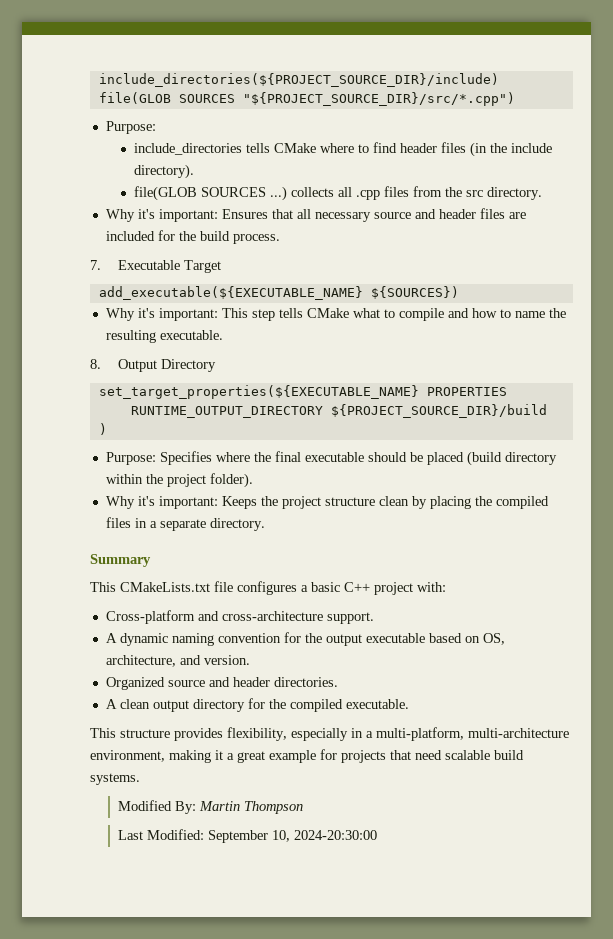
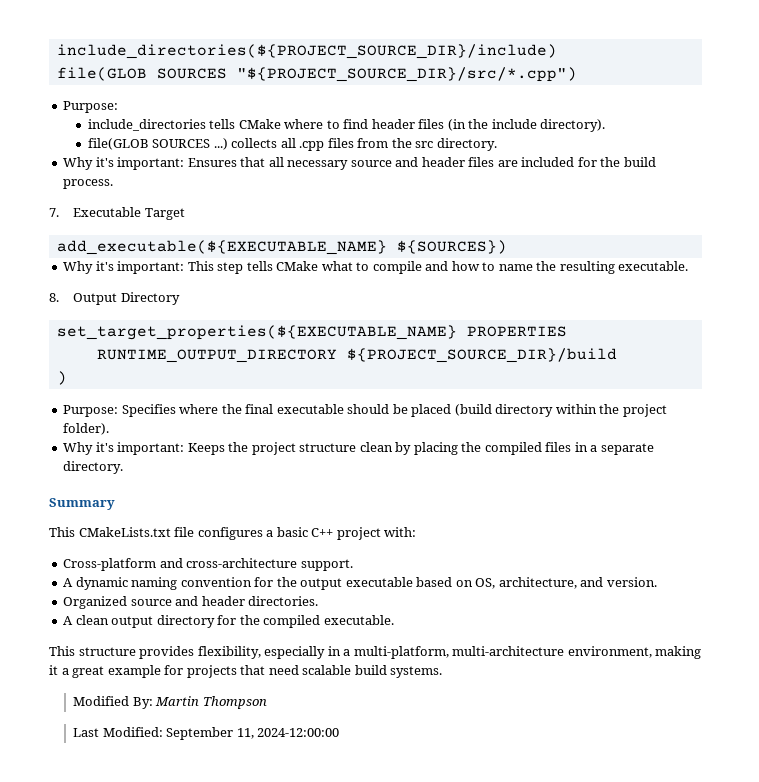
- Last Modified: September 10, 2024-20:30:00
+ Last Modified: September 11, 2024-12:00:00

